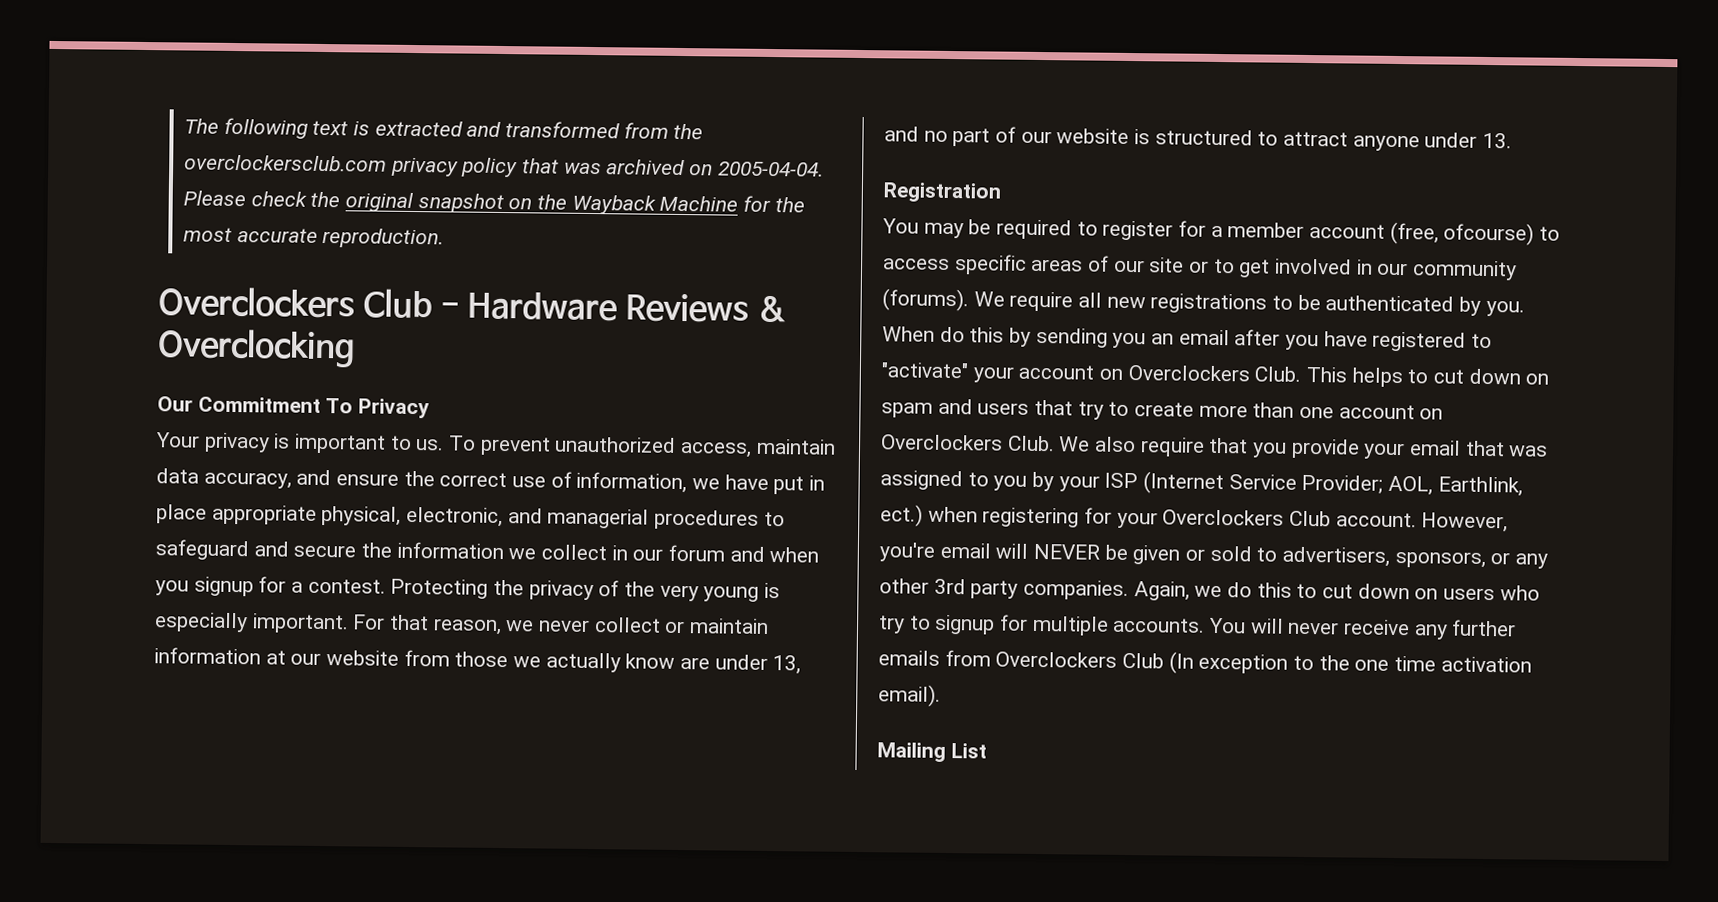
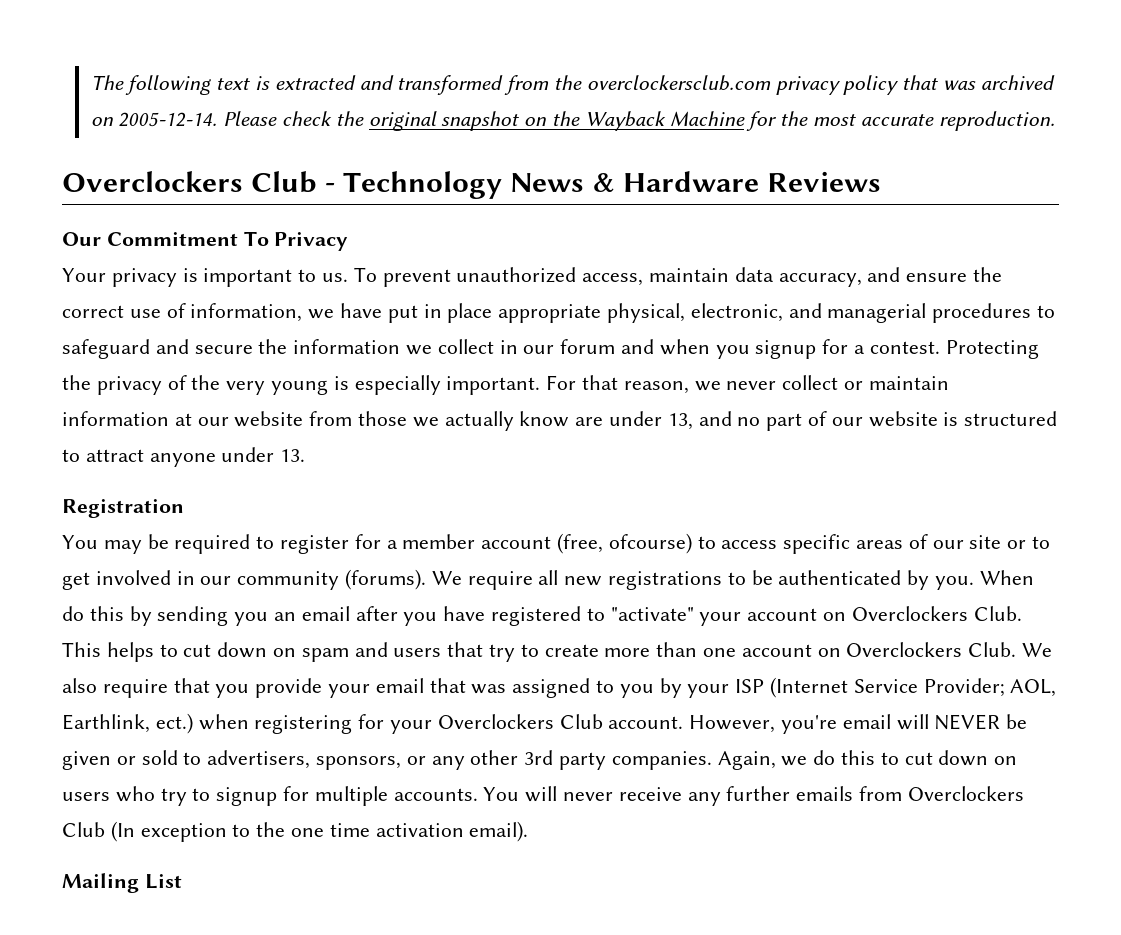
- The following text is extracted and transformed from the overclockersclub.com privacy policy that was archived on 2005-04-04.
+ The following text is extracted and transformed from the overclockersclub.com privacy policy that was archived on 2005-12-14.
- Overclockers Club - Hardware Reviews & Overclocking
+ Overclockers Club - Technology News & Hardware Reviews

